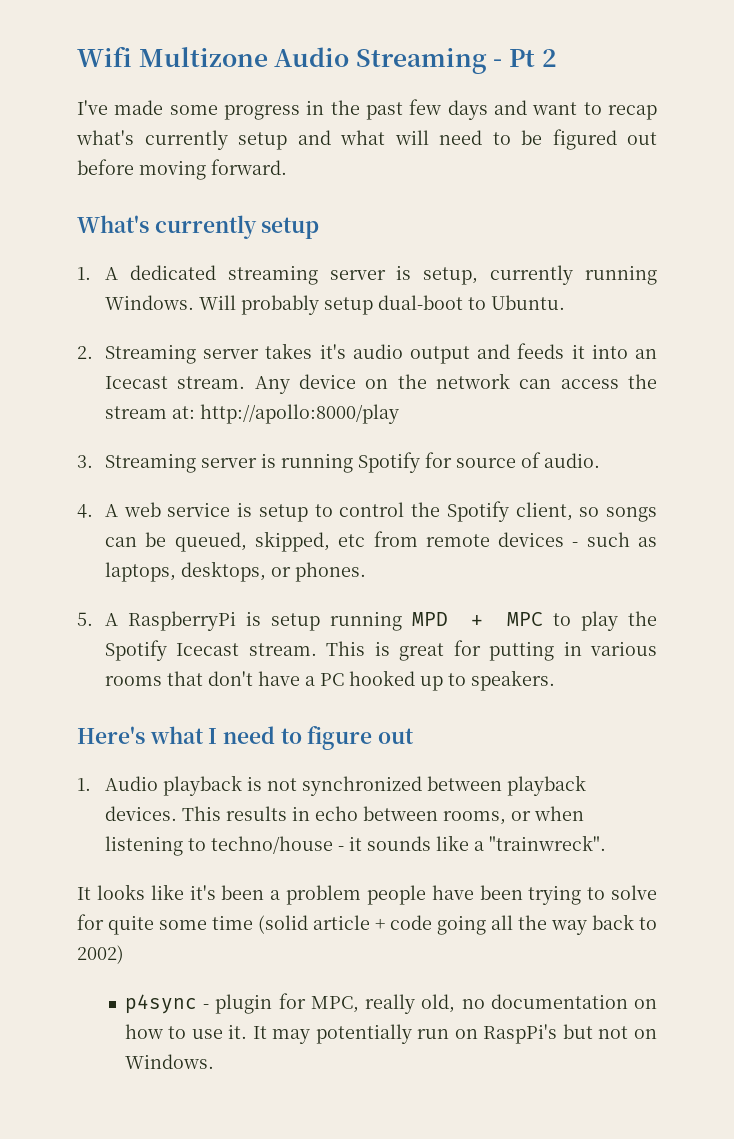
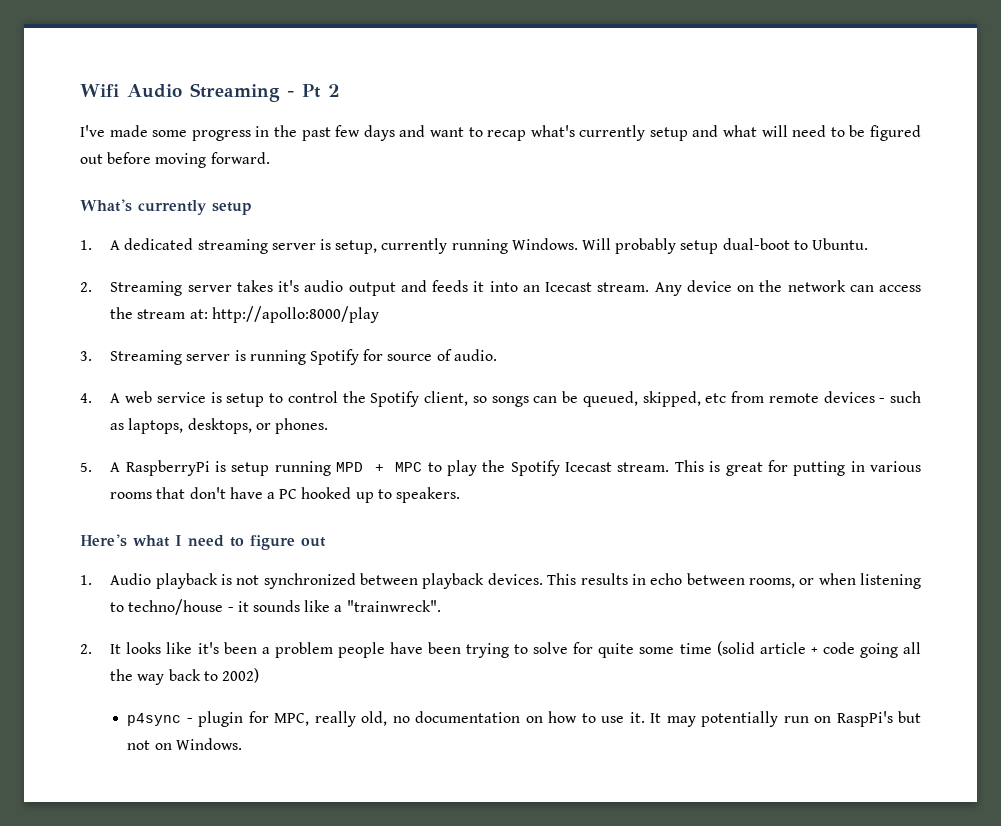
- Wifi Multizone Audio Streaming - Pt 2
+ Wifi Audio Streaming - Pt 2
- It looks like it's been a problem people have been trying to solve for quite some time (solid article + code going all the way back to 2002)
+ 2. It looks like it's been a problem people have been trying to solve for quite some time (solid article + code going all the way back to 2002)

